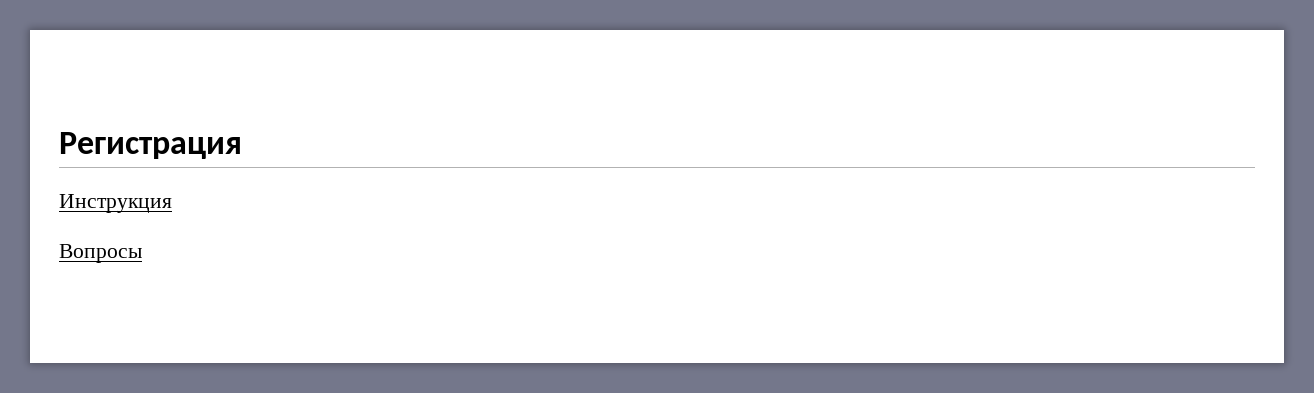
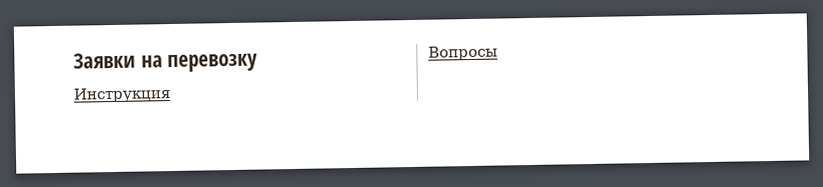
- Регистрация
+ Заявки на перевозку

